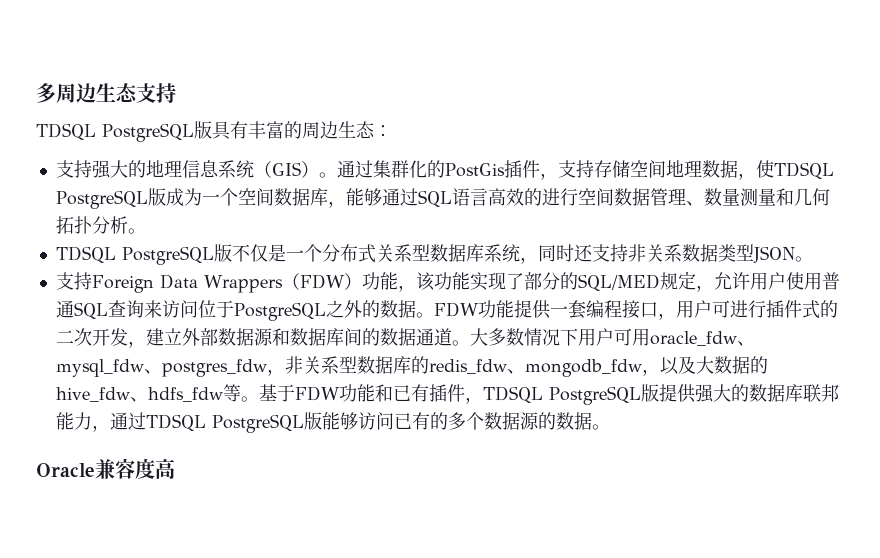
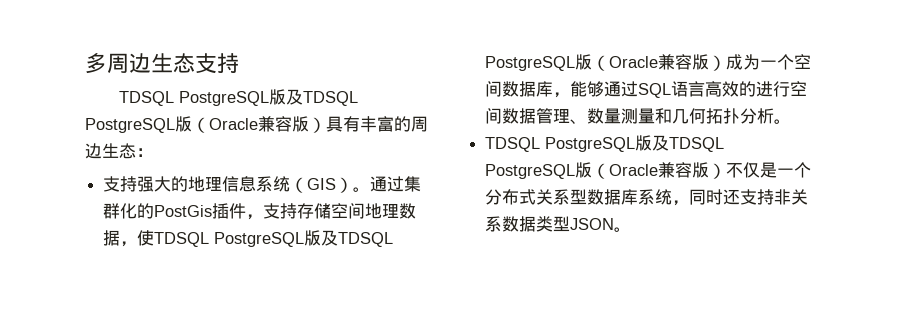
- TDSQL PostgreSQL版具有丰富的周边生态：
+ TDSQL PostgreSQL版及TDSQL PostgreSQL版（Oracle兼容版）具有丰富的周边生态：
- 通过集群化的PostGis插件，支持存储空间地理数据，使TDSQL PostgreSQL版成为一个空间数据库，能够通过SQL语言高效的进行空间数据管理、数量测量和几何拓扑分析。
+ 通过集群化的PostGis插件，支持存储空间地理数据，使TDSQL PostgreSQL版及TDSQL PostgreSQL版（Oracle兼容版）成为一个空间数据库，能够通过SQL语言高效的进行空间数据管理、数量测量和几何拓扑分析。
- TDSQL PostgreSQL版不仅是一个分布式关系型数据库系统，同时还支持非关系数据类型JSON。
+ TDSQL PostgreSQL版及TDSQL PostgreSQL版（Oracle兼容版）不仅是一个分布式关系型数据库系统，同时还支持非关系数据类型JSON。
- 支持Foreign Data Wrappers（FDW）功能，该功能实现了部分的SQL/MED规定，允许用户使用普通SQL查询来访问位于PostgreSQL之外的数据。FDW功能提供一套编程接口，用户可进行插件式的二次开发，建立外部数据源和数据库间的数据通道。大多数情况下用户可用oracle_fdw、mysql_fdw、postgres_fdw，非关系型数据库的redis_fdw、mongodb_fdw，以及大数据的hive_fdw、hdfs_fdw等。基于FDW功能和已有插件，TDSQL PostgreSQL版提供强大的数据库联邦能力，通过TDSQL PostgreSQL版能够访问已有的多个数据源的数据。
- Oracle兼容度高

